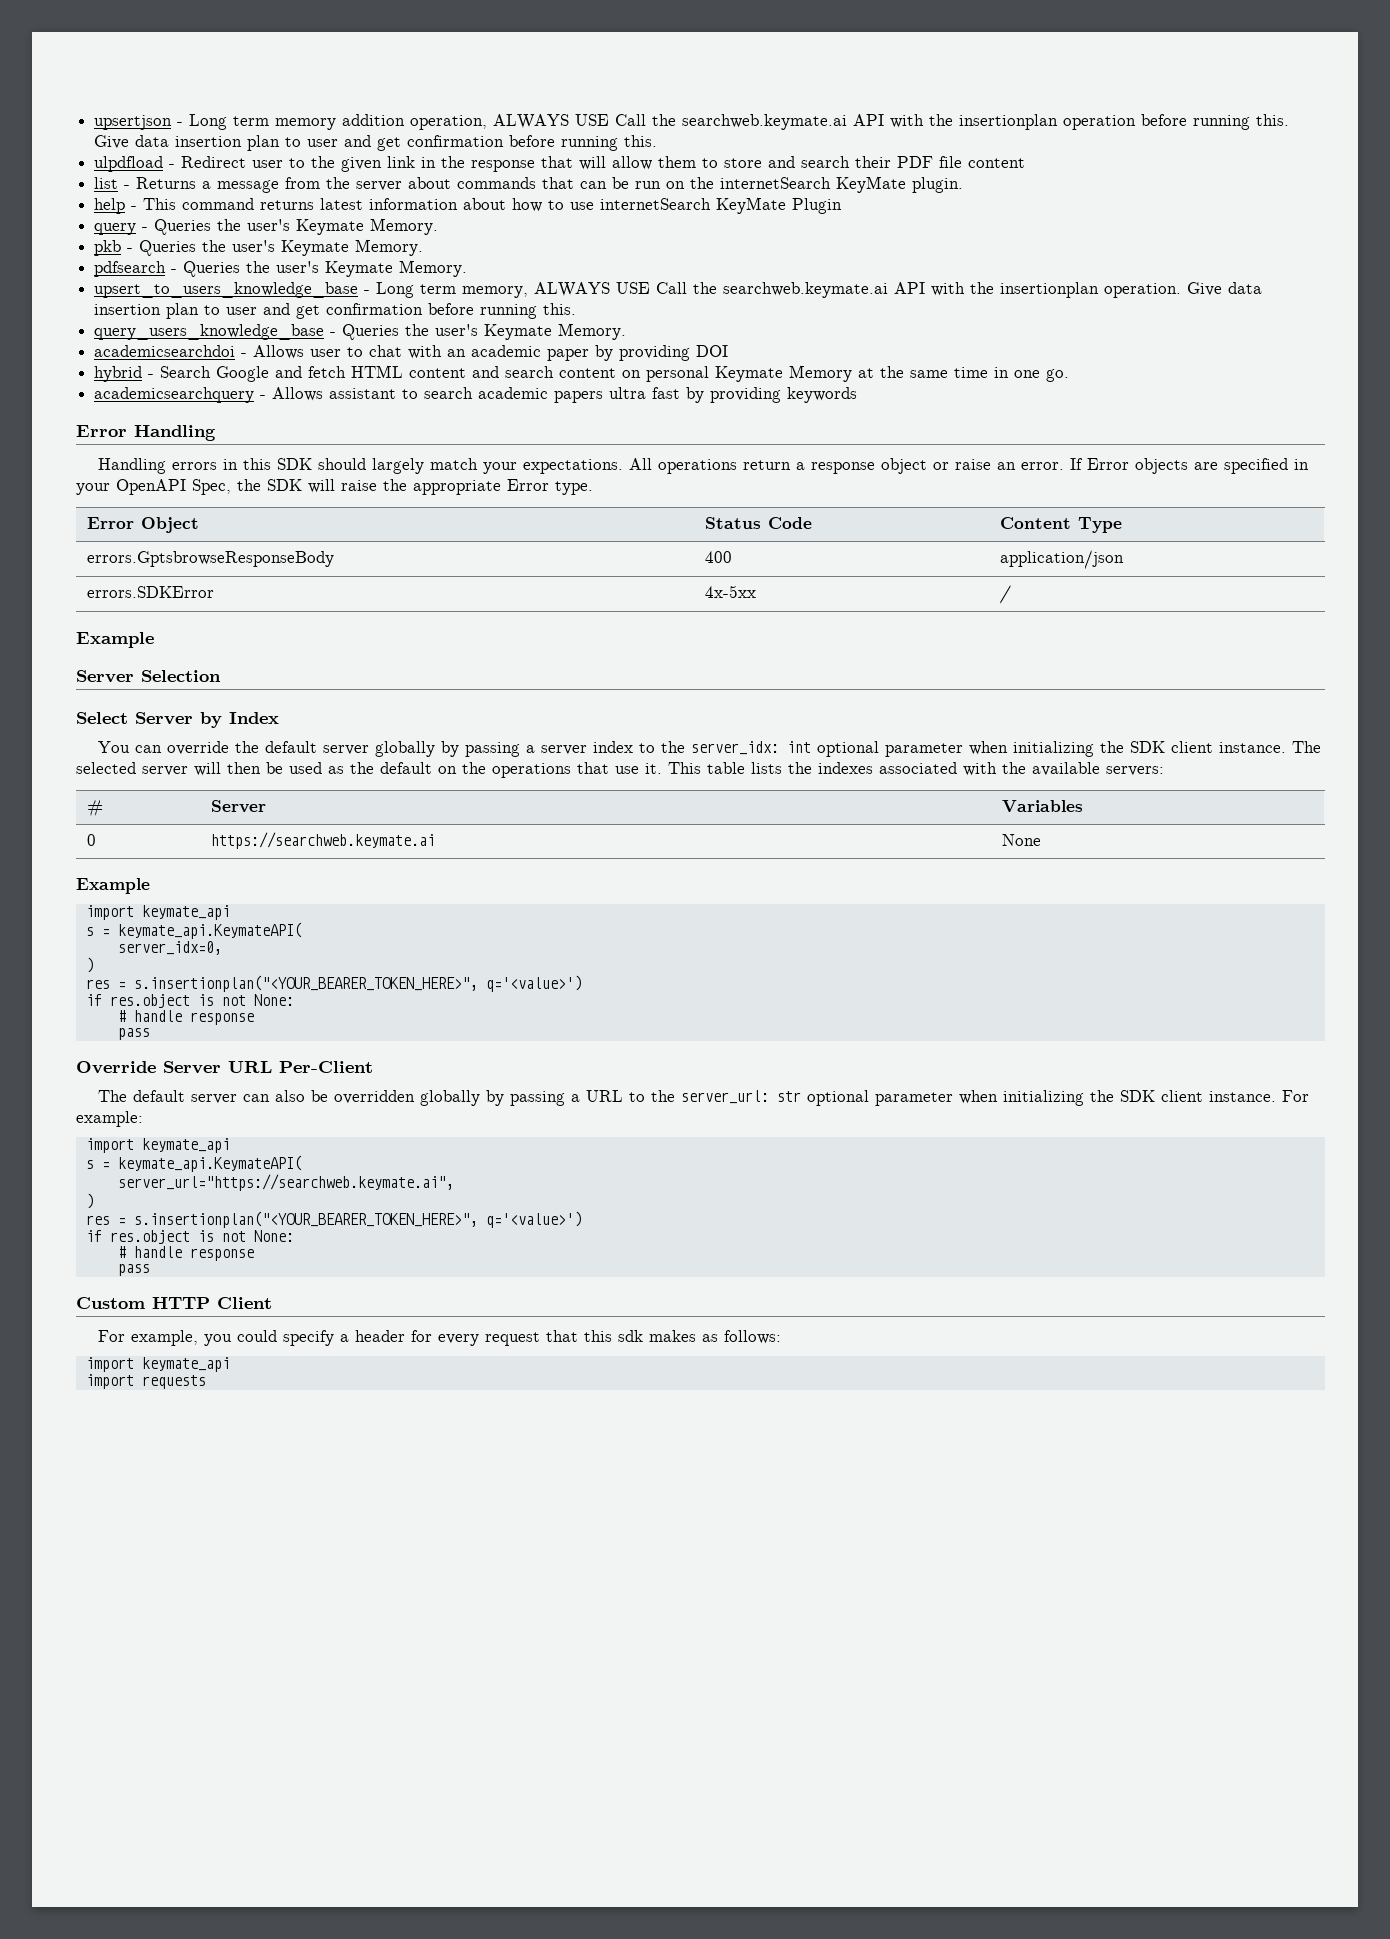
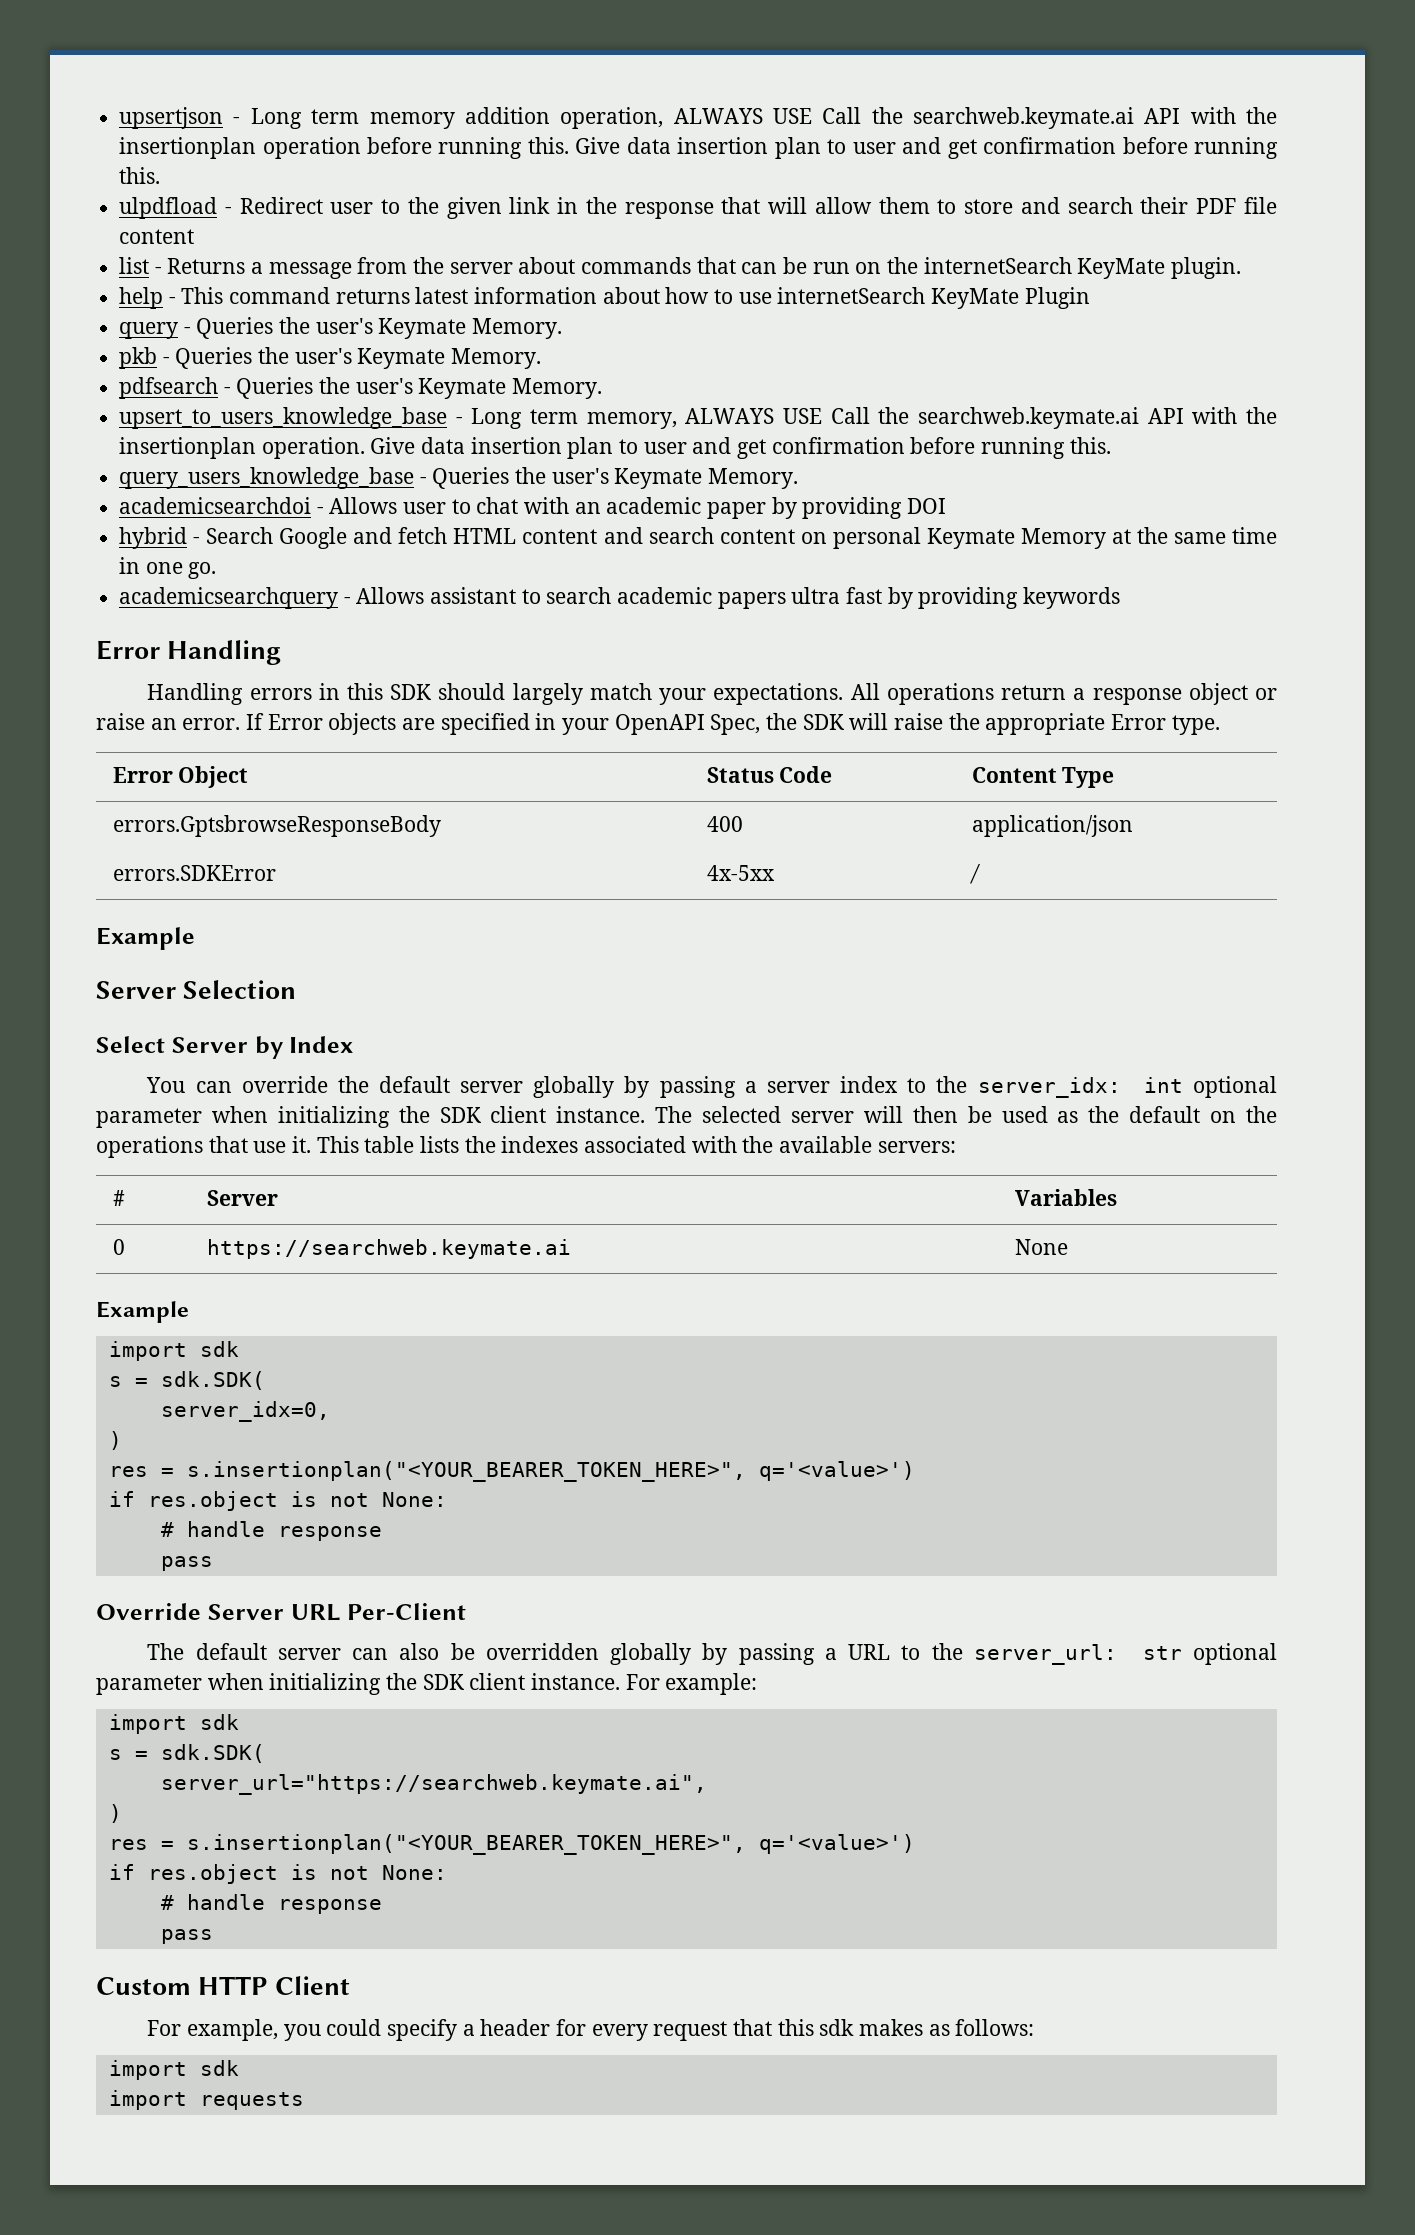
  0 | https://searchweb.keymate.ai | None
  Example
- import keymate_api
- s = keymate_api.KeymateAPI(
+ import sdk
+ s = sdk.SDK(
  For example:
- import keymate_api
- s = keymate_api.KeymateAPI(
+ import sdk
+ s = sdk.SDK(
  For example, you could specify a header for every request that this sdk makes as follows:
- import keymate_api
+ import sdk

